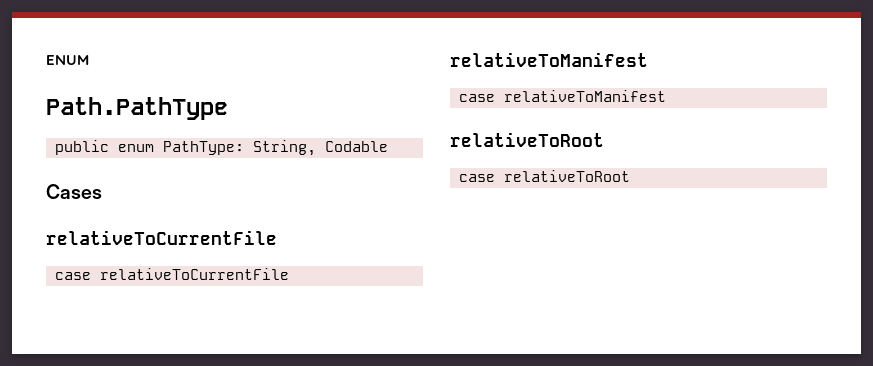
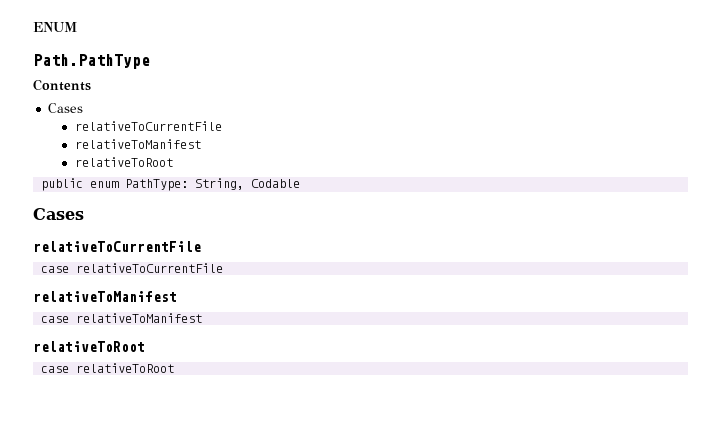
+ Contents
+ Cases
+ relativeToCurrentFile
+ relativeToManifest
+ relativeToRoot

